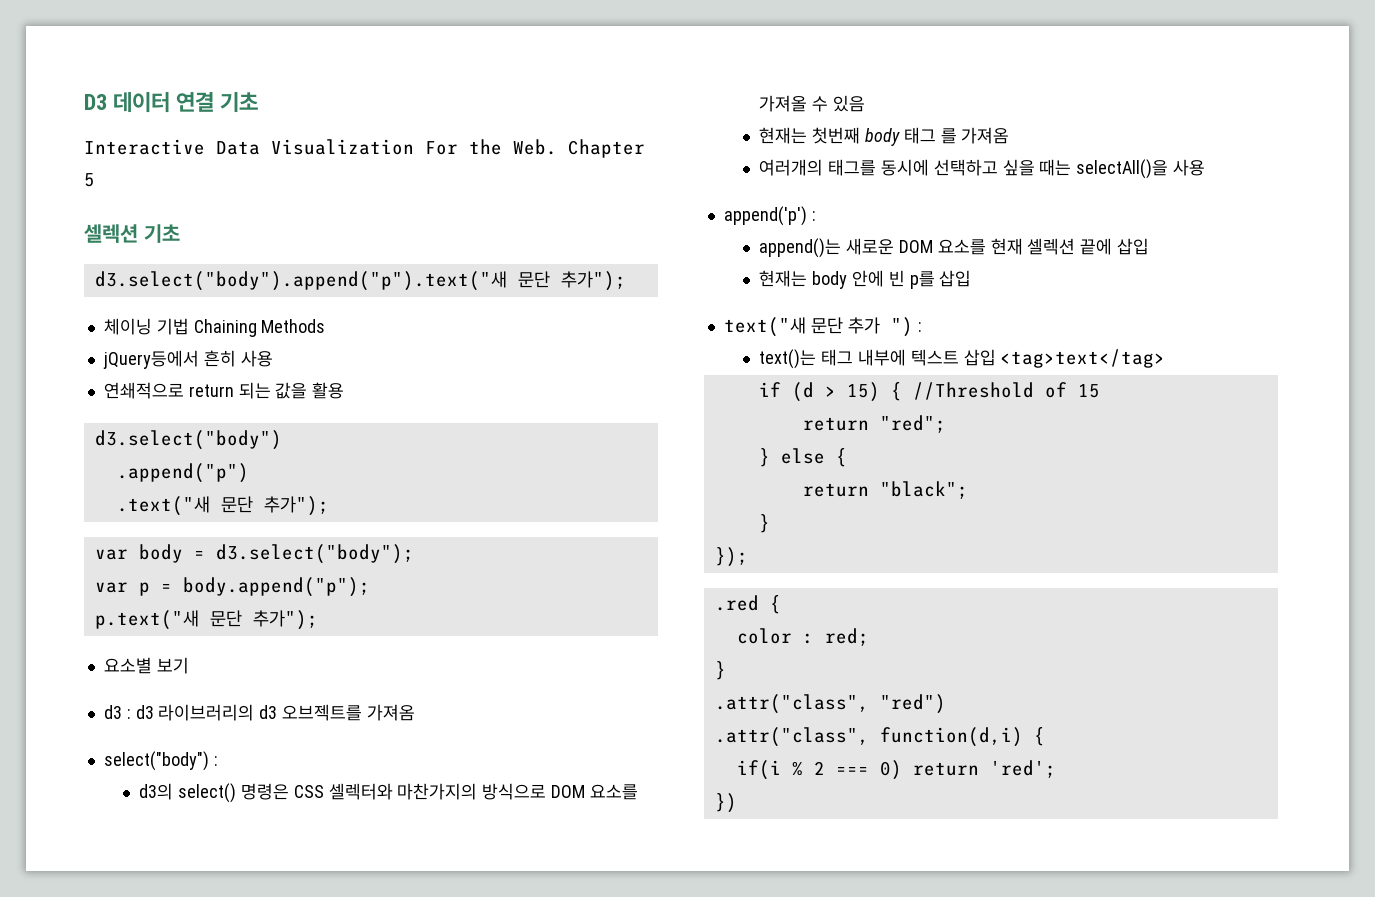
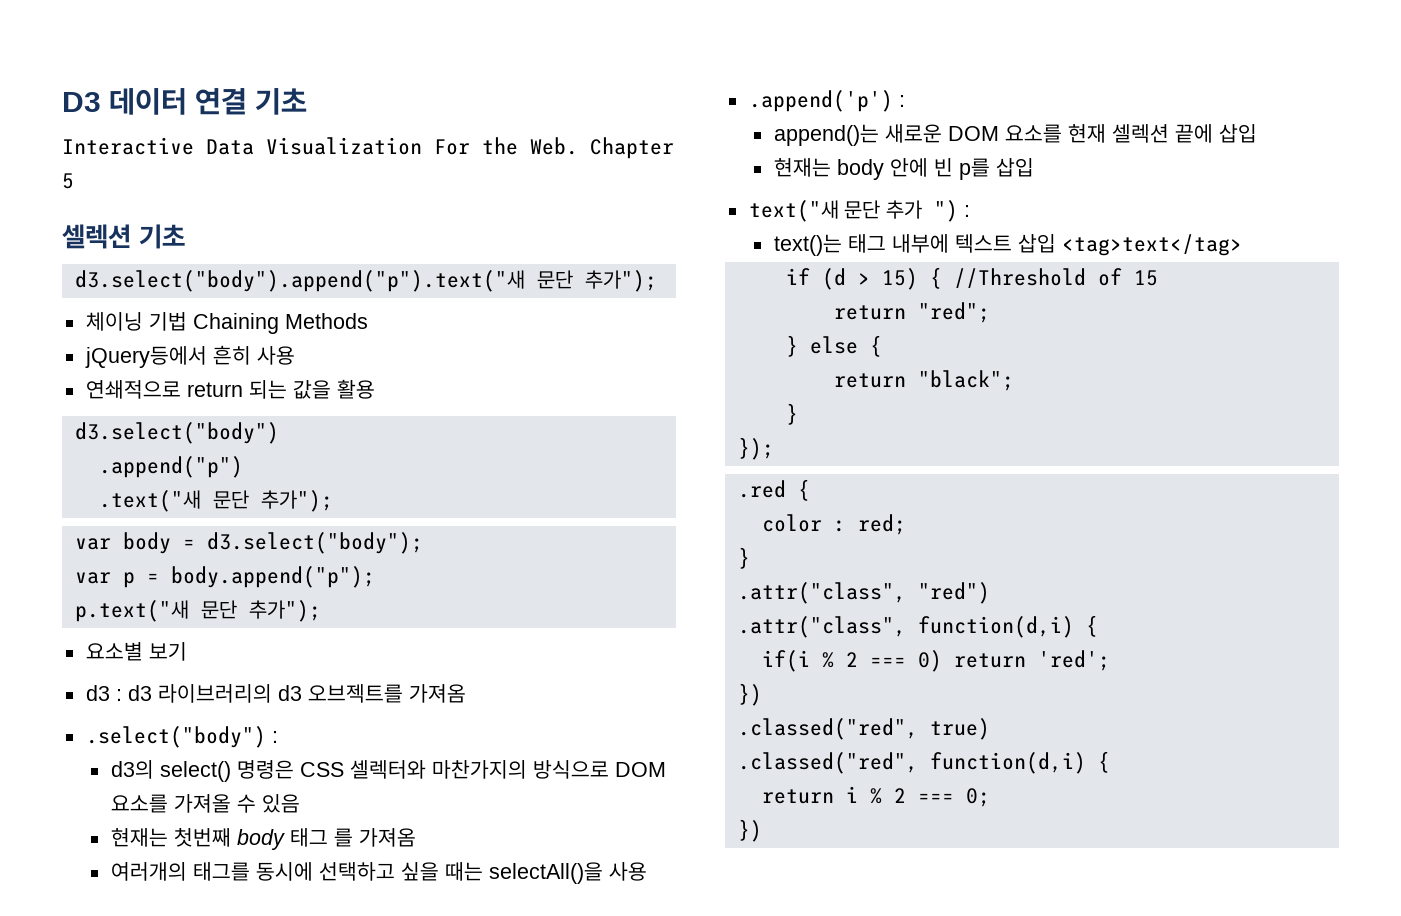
- select("body") :
+ .select("body") :
- append('p') :
+ .append('p') :
+ .classed("red", true)
+ .classed("red", function(d,i) {
+ return i % 2 === 0;
+ })

